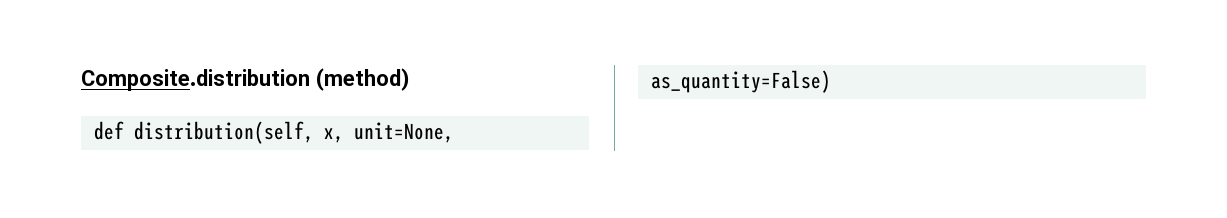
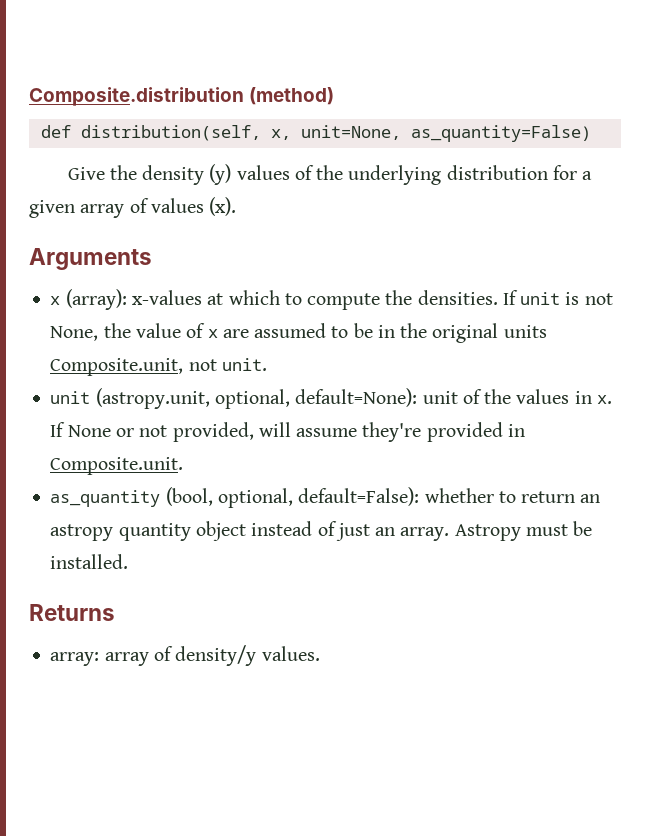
+ Give the density (y) values of the underlying distribution for a given array of values (x).
+ Arguments
+ x (array): x-values at which to compute the densities. If unit is not None, the value of x are assumed to be in the original units Composite.unit, not unit.
+ unit (astropy.unit, optional, default=None): unit of the values in x. If None or not provided, will assume they're provided in Composite.unit.
+ as_quantity (bool, optional, default=False): whether to return an astropy quantity object instead of just an array. Astropy must be installed.
+ Returns
+ array: array of density/y values.

